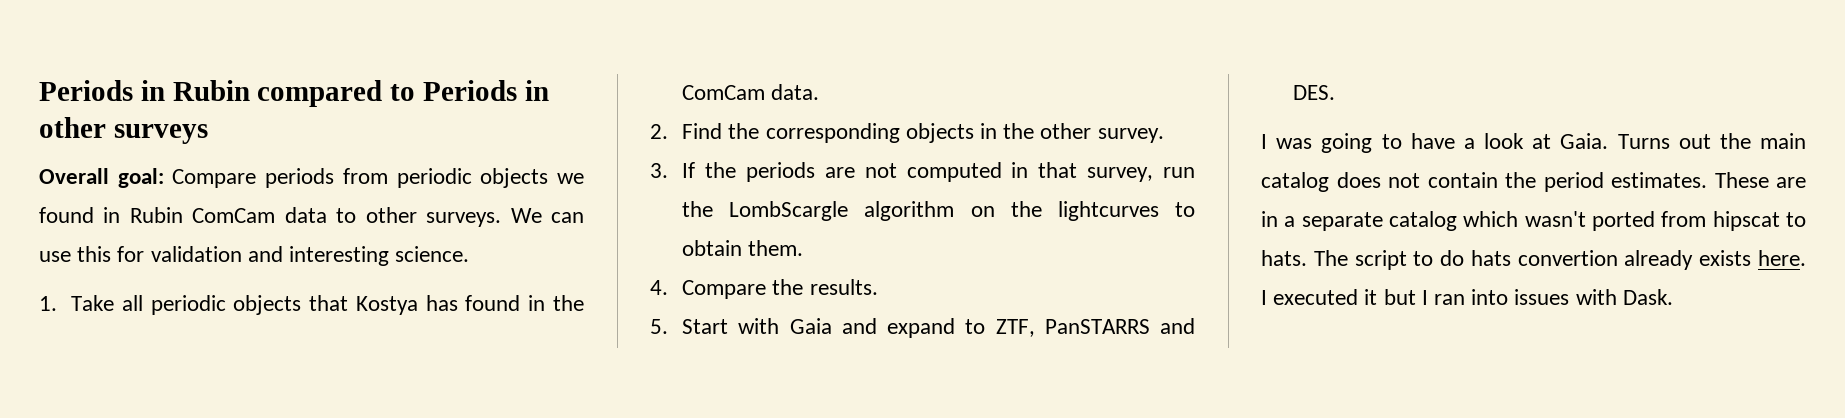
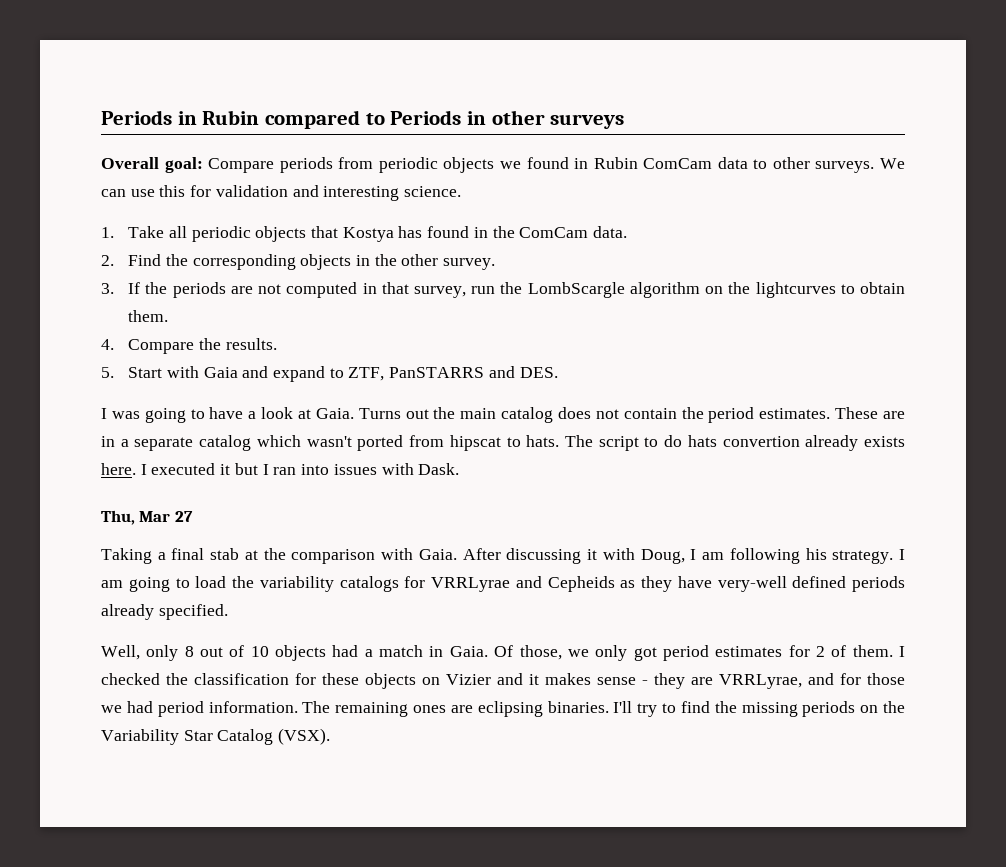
+ Thu, Mar 27
+ Taking a final stab at the comparison with Gaia. After discussing it with Doug, I am following his strategy. I am going to load the variability catalogs for VRRLyrae and Cepheids as they have very-well defined periods already specified.
+ Well, only 8 out of 10 objects had a match in Gaia. Of those, we only got period estimates for 2 of them. I checked the classification for these objects on Vizier and it makes sense - they are VRRLyrae, and for those we had period information. The remaining ones are eclipsing binaries. I'll try to find the missing periods on the Variability Star Catalog (VSX).

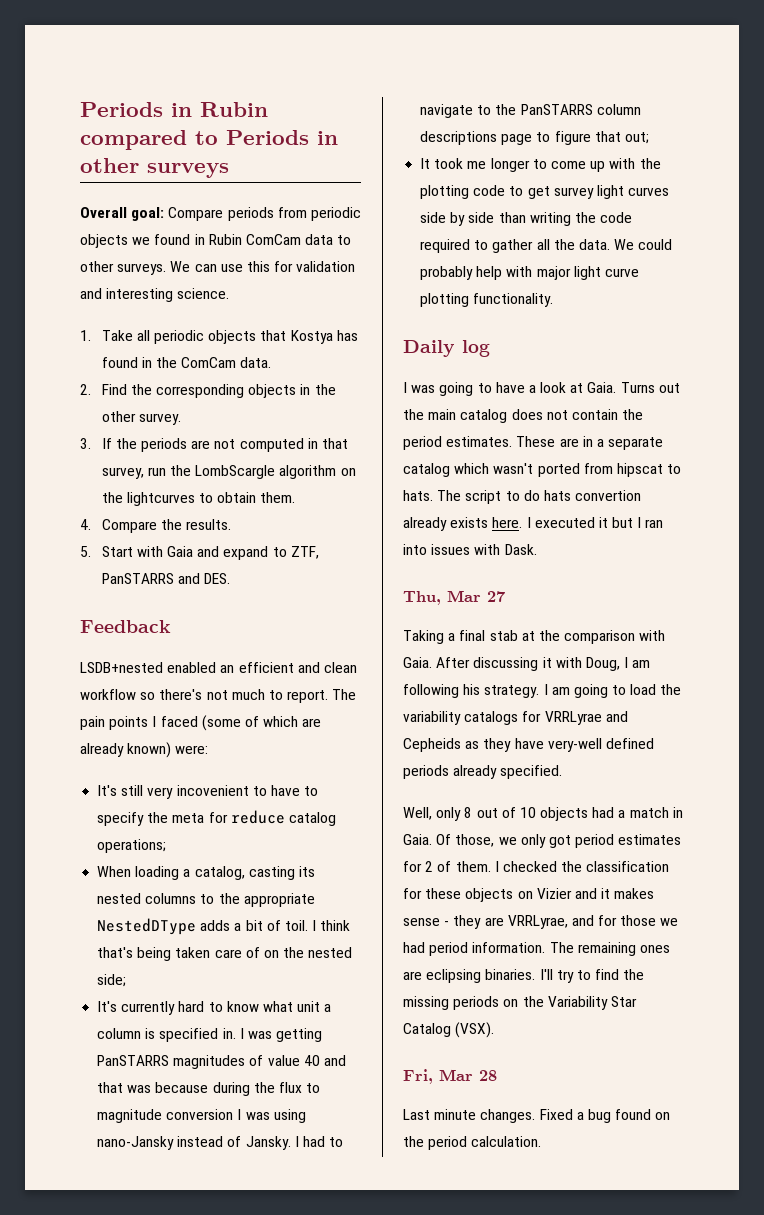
+ Feedback
+ LSDB+nested enabled an efficient and clean workflow so there's not much to report. The pain points I faced (some of which are already known) were:
+ It's still very incovenient to have to specify the meta for reduce catalog operations;
+ When loading a catalog, casting its nested columns to the appropriate NestedDType adds a bit of toil. I think that's being taken care of on the nested side;
+ It's currently hard to know what unit a column is specified in. I was getting PanSTARRS magnitudes of value 40 and that was because during the flux to magnitude conversion I was using nano-Jansky instead of Jansky. I had to navigate to the PanSTARRS column descriptions page to figure that out;
+ It took me longer to come up with the plotting code to get survey light curves side by side than writing the code required to gather all the data. We could probably help with major light curve plotting functionality.
+ Daily log
+ Fri, Mar 28
+ Last minute changes. Fixed a bug found on the period calculation.

